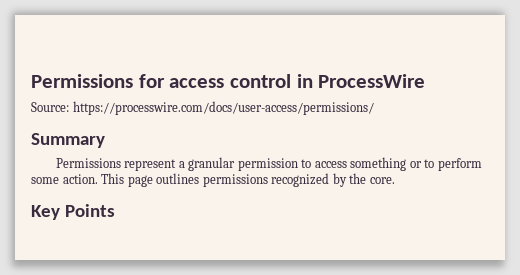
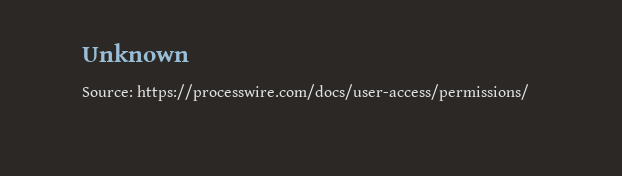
- Permissions for access control in ProcessWire
+ Unknown
  Source: https://processwire.com/docs/user-access/permissions/
- Summary
- Permissions represent a granular permission to access something or to perform some action. This page outlines permissions recognized by the core.
- Key Points

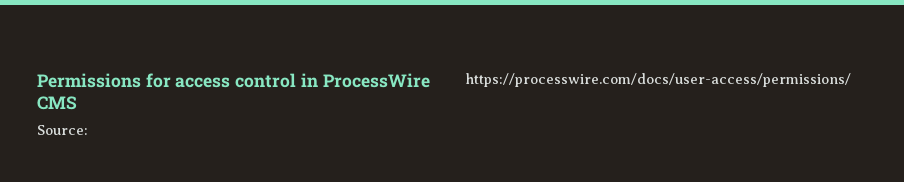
- Unknown
+ Permissions for access control in ProcessWire CMS

